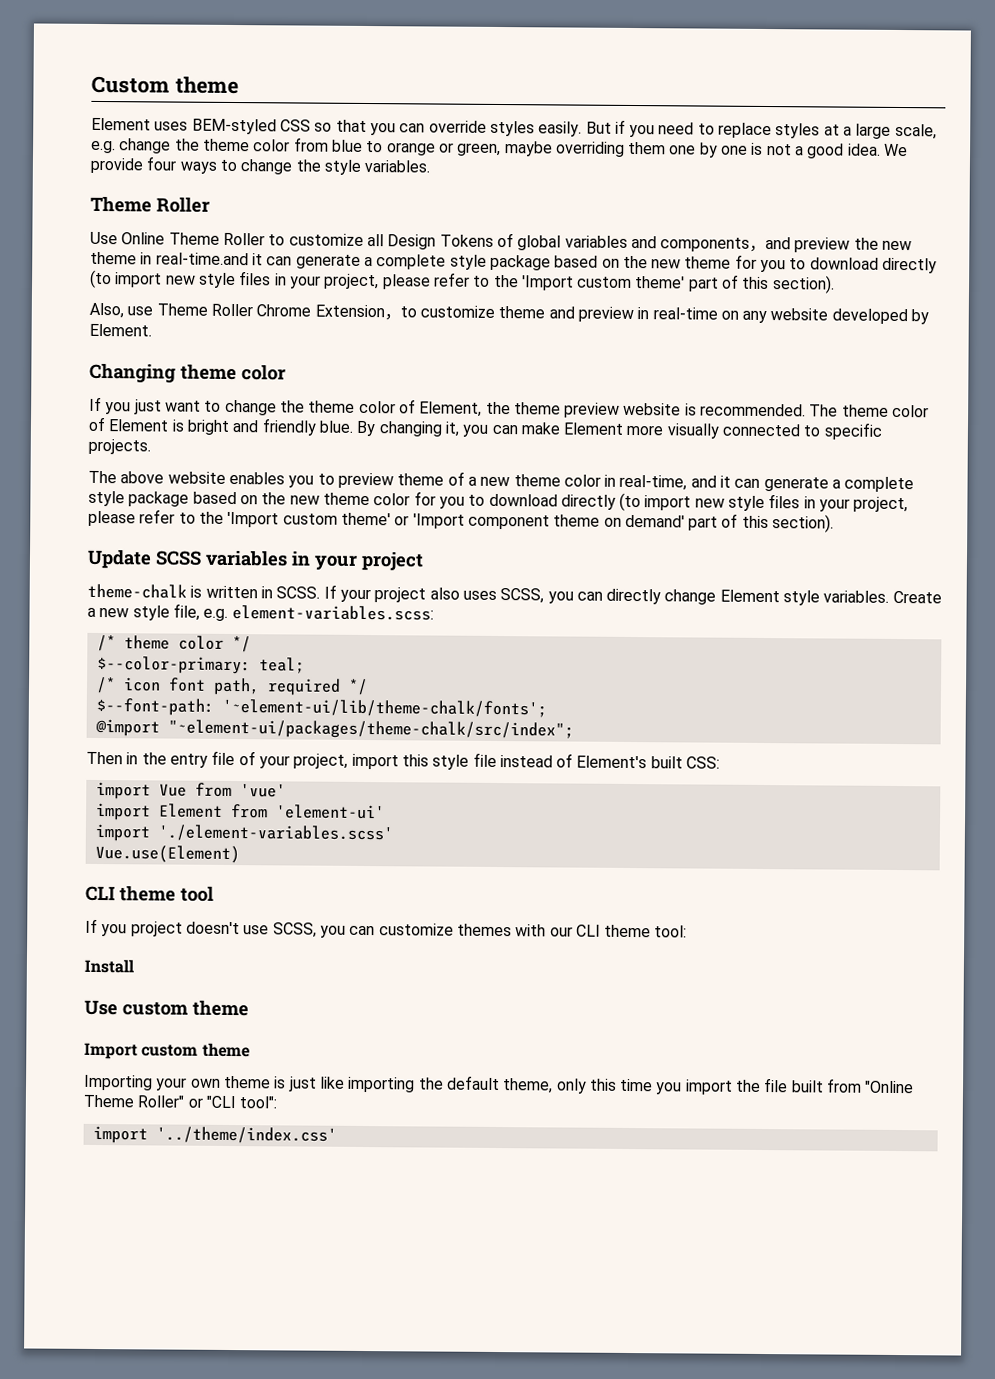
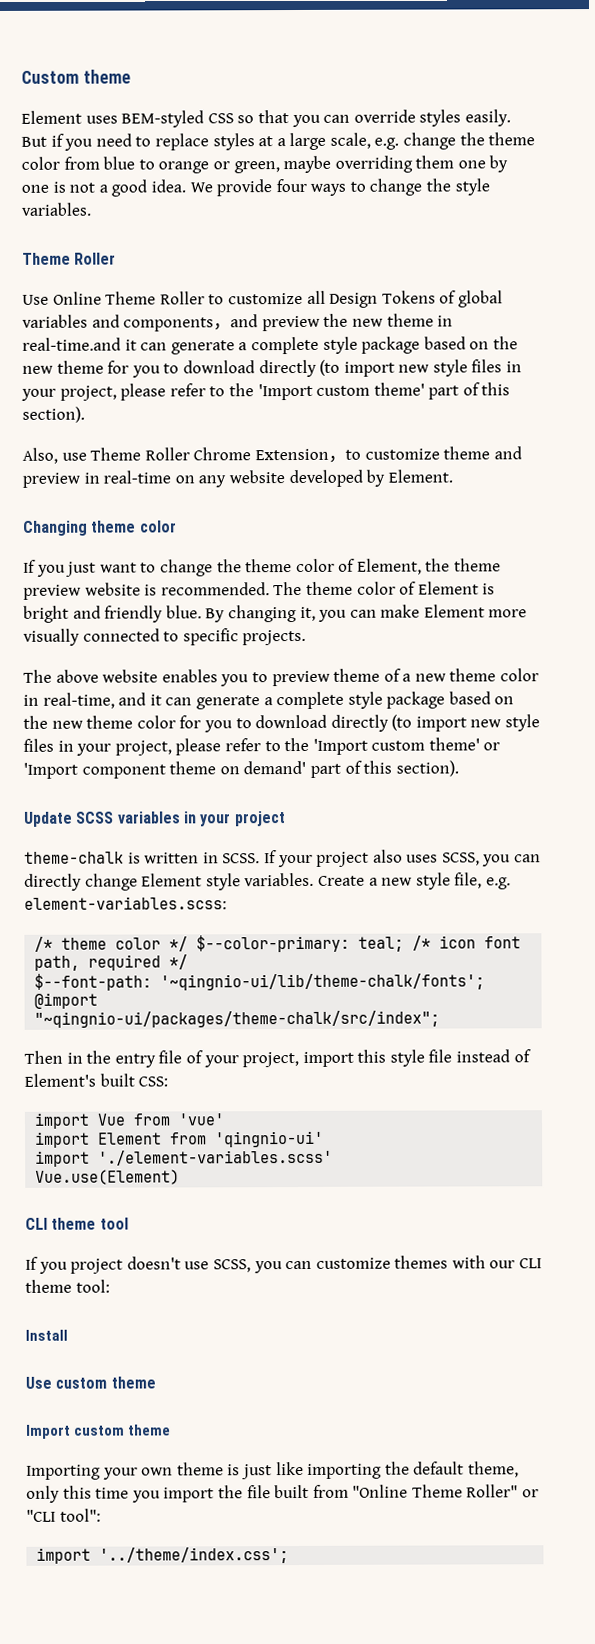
- /* theme color */
- $--color-primary: teal;
- /* icon font path, required */
+ /* theme color */ $--color-primary: teal; /* icon font path, required */
- $--font-path: '~element-ui/lib/theme-chalk/fonts';
- @import "~element-ui/packages/theme-chalk/src/index";
+ $--font-path: '~qingnio-ui/lib/theme-chalk/fonts'; @import
+ "~qingnio-ui/packages/theme-chalk/src/index";
- import Element from 'element-ui'
+ import Element from 'qingnio-ui'
- import '../theme/index.css'
+ import '../theme/index.css';

